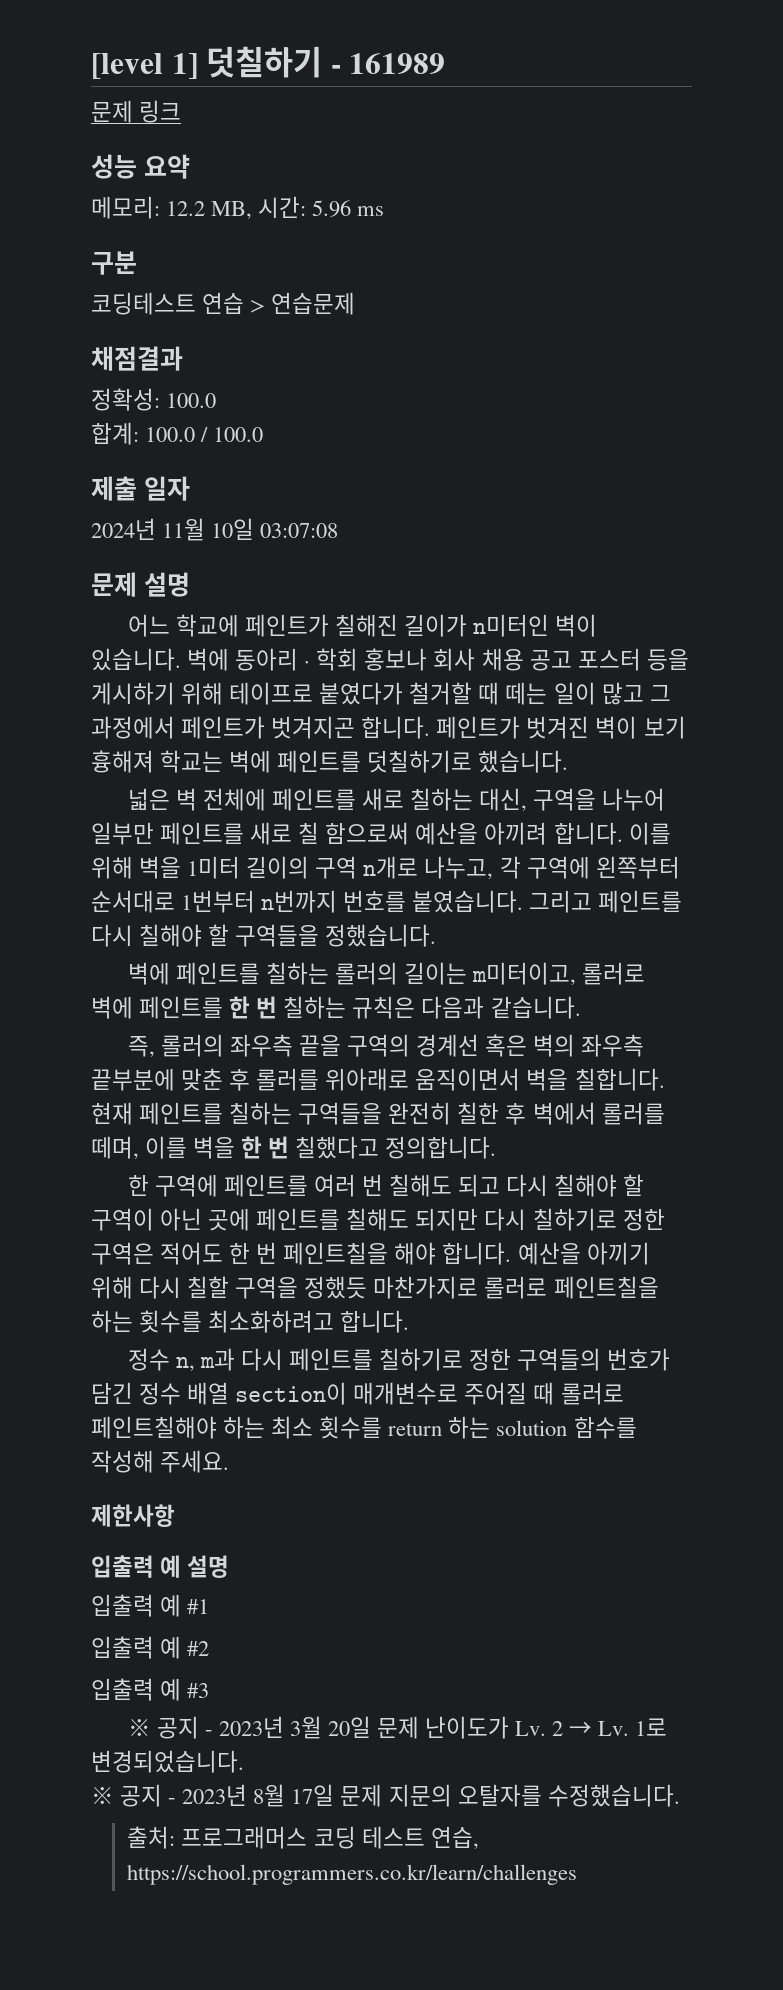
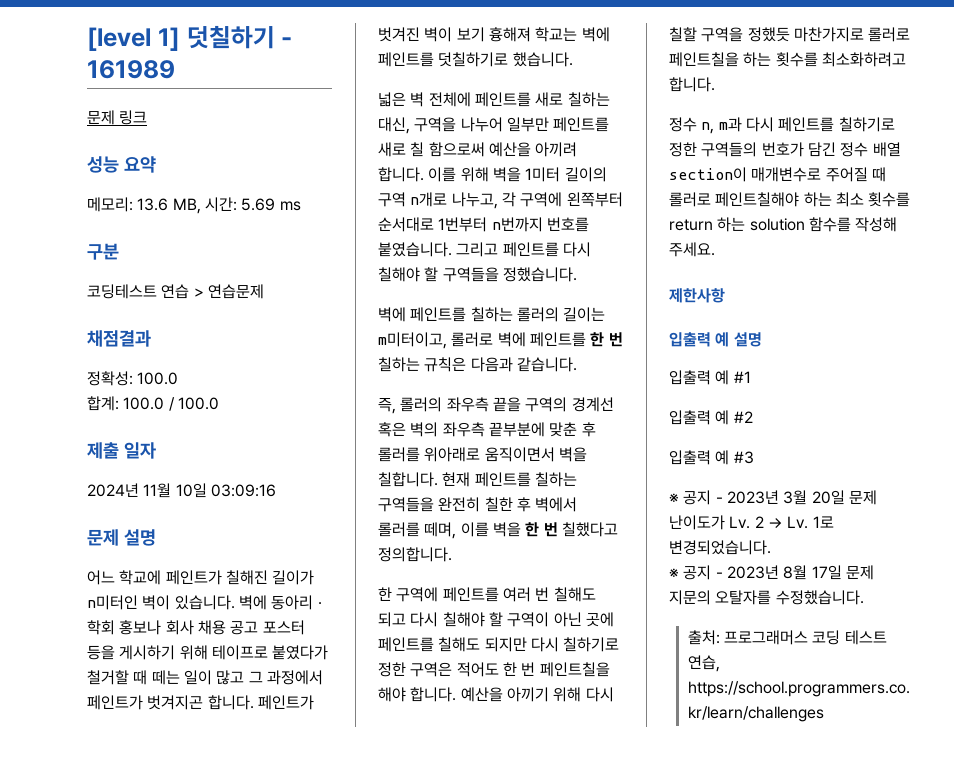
- 메모리: 12.2 MB, 시간: 5.96 ms
+ 메모리: 13.6 MB, 시간: 5.69 ms
- 2024년 11월 10일 03:07:08
+ 2024년 11월 10일 03:09:16

